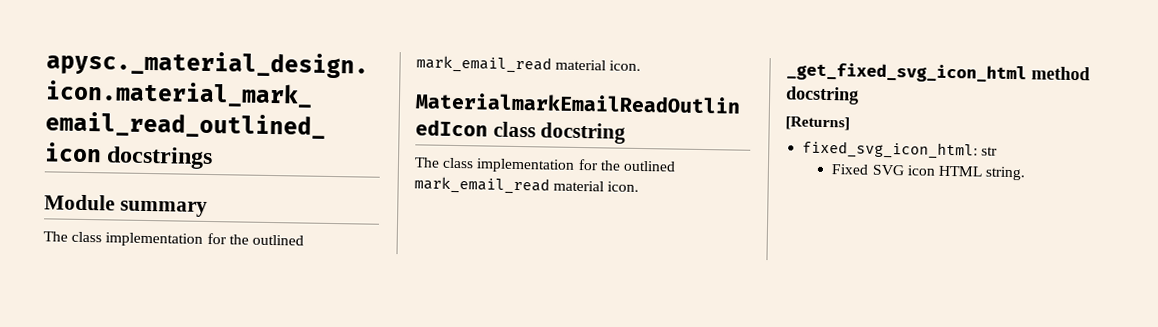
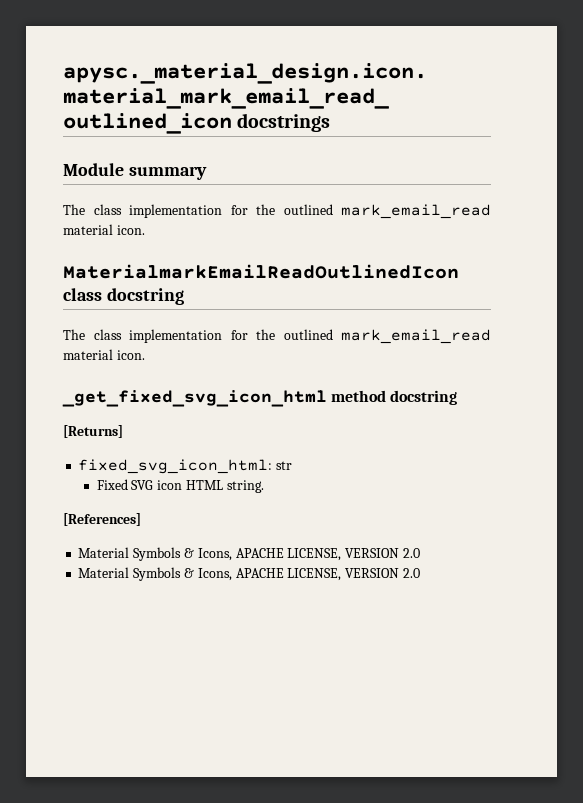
+ [References]
+ Material Symbols & Icons, APACHE LICENSE, VERSION 2.0
+ Material Symbols & Icons, APACHE LICENSE, VERSION 2.0

